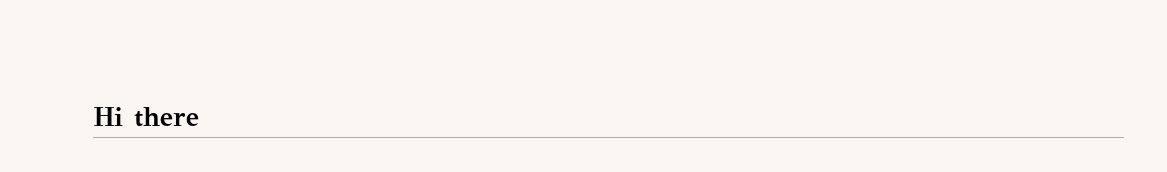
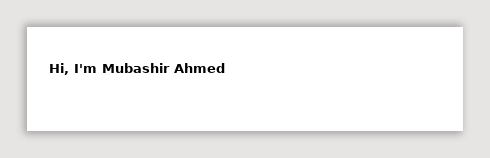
- Hi there
+ Hi, I'm Mubashir Ahmed

